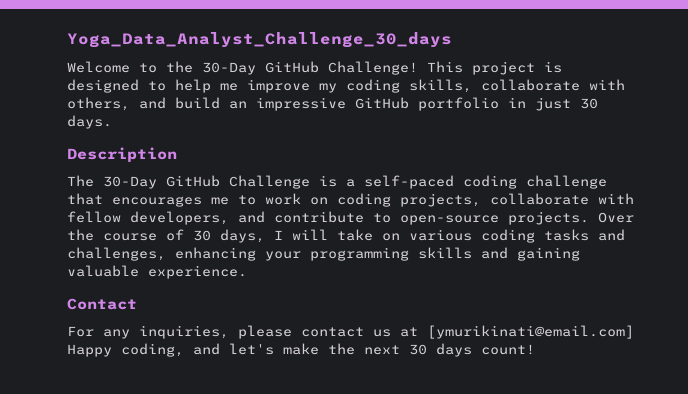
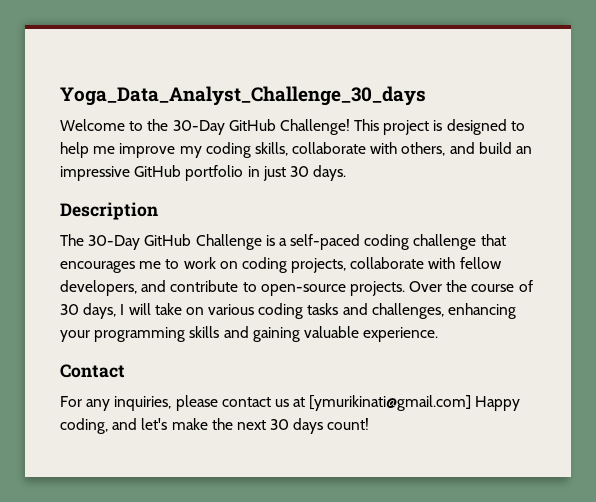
- For any inquiries, please contact us at [ymurikinati@email.com] Happy coding, and let's make the next 30 days count!
+ For any inquiries, please contact us at [ymurikinati@gmail.com] Happy coding, and let's make the next 30 days count!

